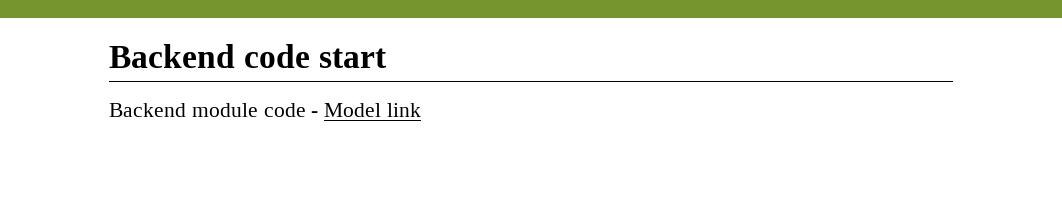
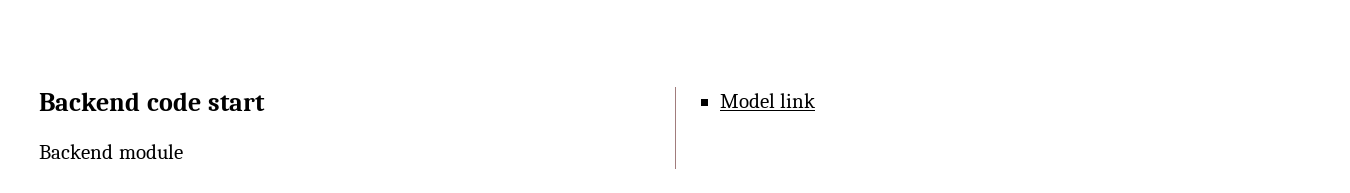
- Backend module code - Model link
+ Backend module
+ Model link

